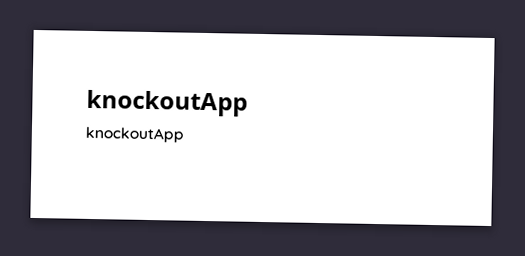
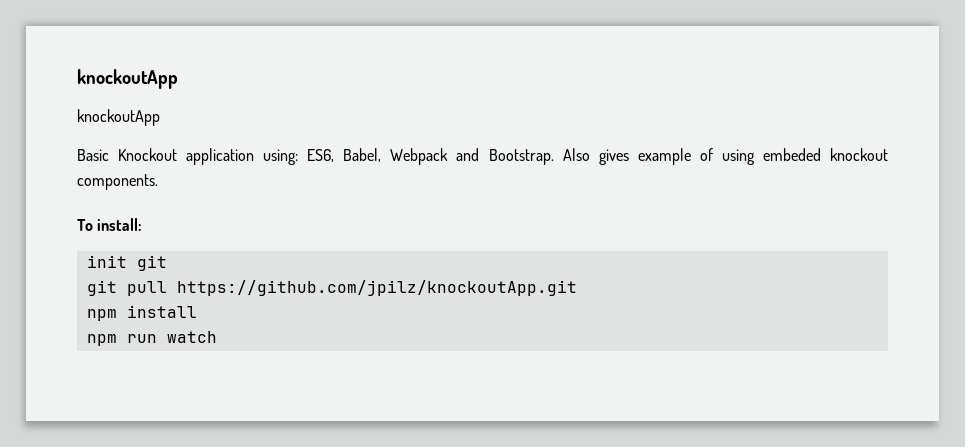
+ Basic Knockout application using: ES6, Babel, Webpack and Bootstrap. Also gives example of using embeded knockout components.
+ To install:
+ init git
+ git pull https://github.com/jpilz/knockoutApp.git
+ npm install
+ npm run watch

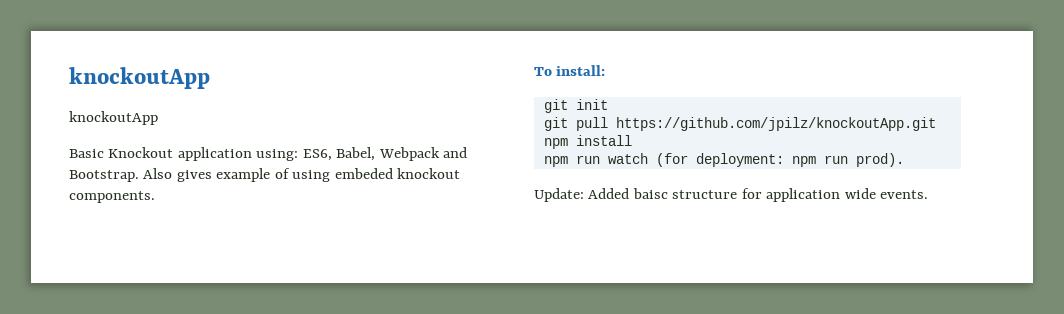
- init git
+ git init
- npm run watch
+ npm run watch (for deployment: npm run prod).
+ Update: Added baisc structure for application wide events.

